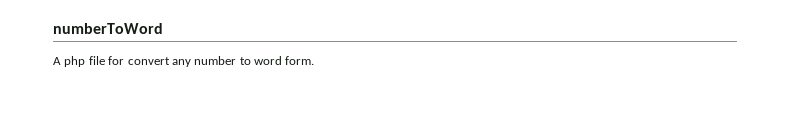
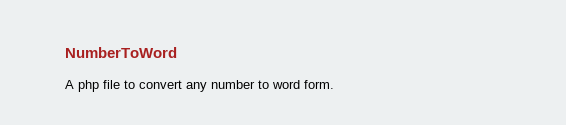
- numberToWord
+ NumberToWord
- A php file for convert any number to word form.
+ A php file to convert any number to word form.

